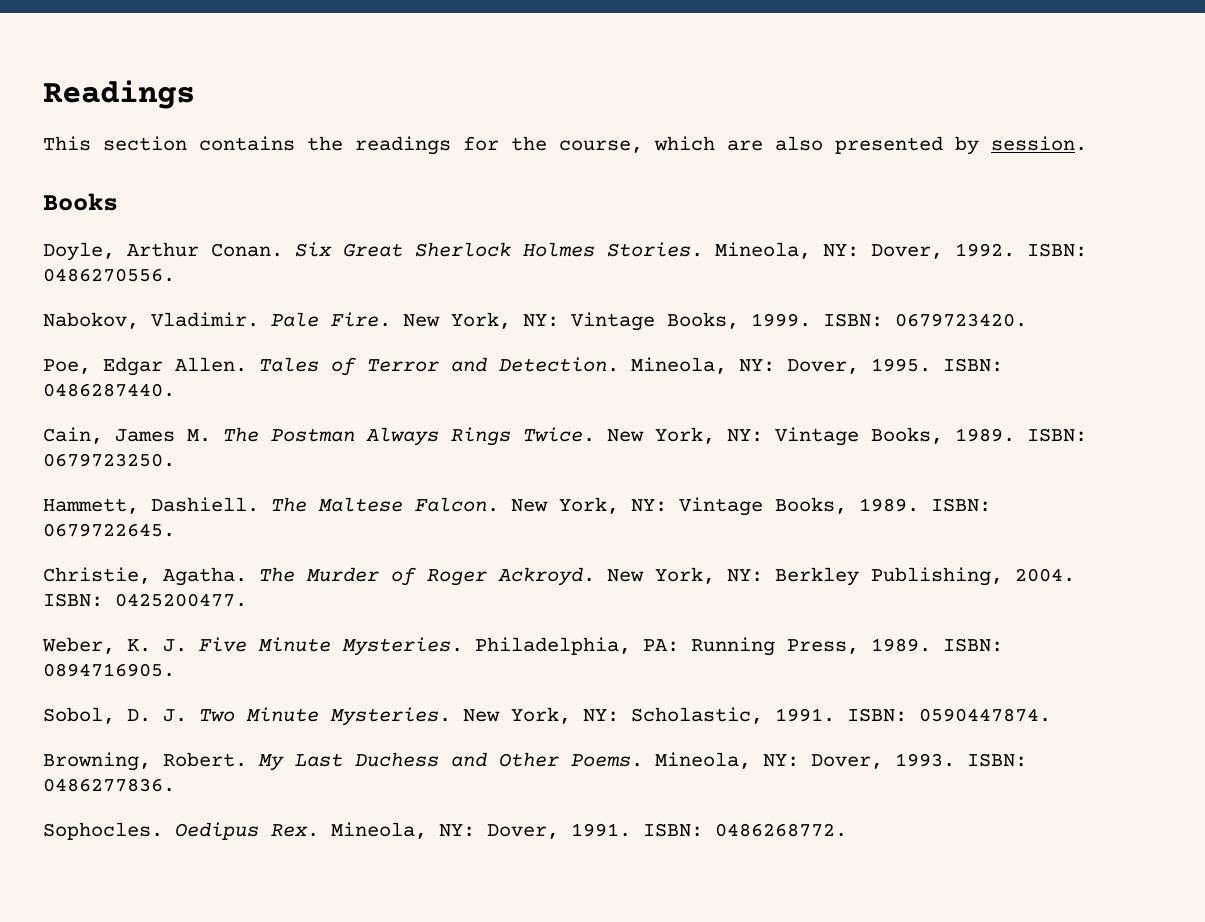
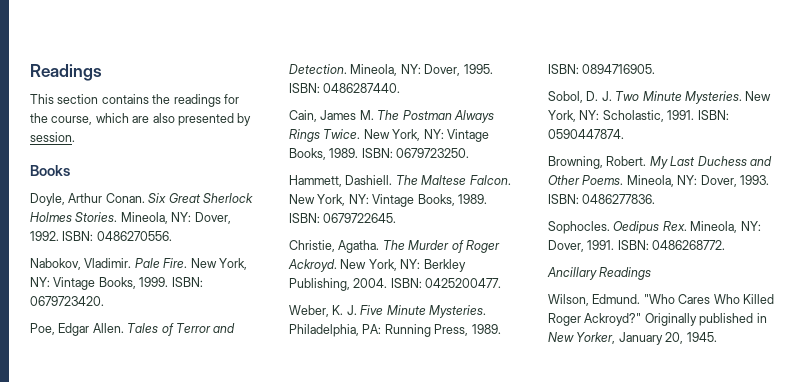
+ Ancillary Readings
+ Wilson, Edmund. "Who Cares Who Killed Roger Ackroyd?" Originally published in New Yorker, January 20, 1945.

